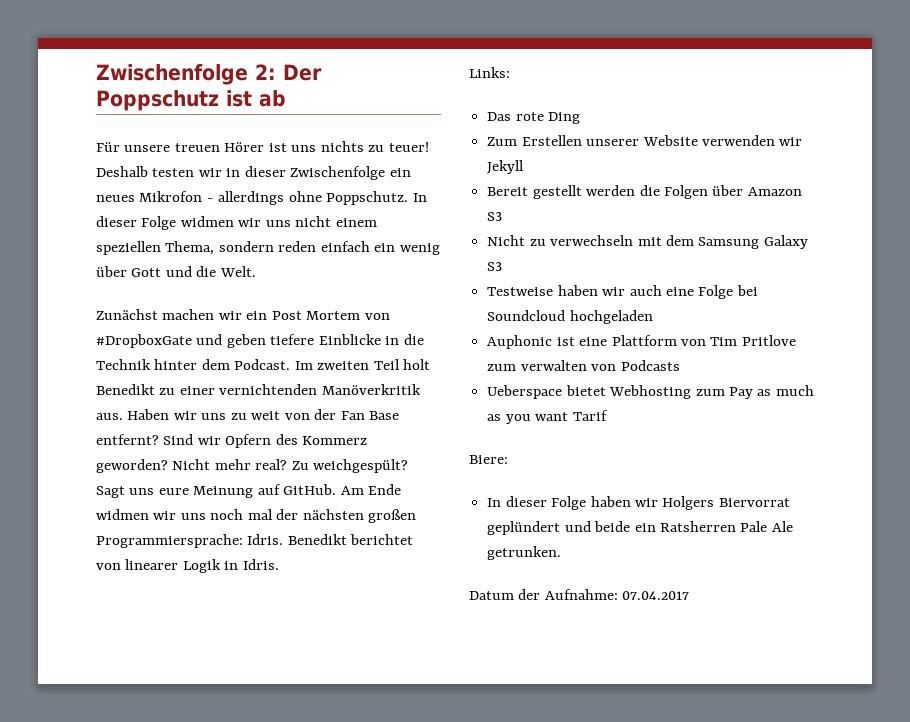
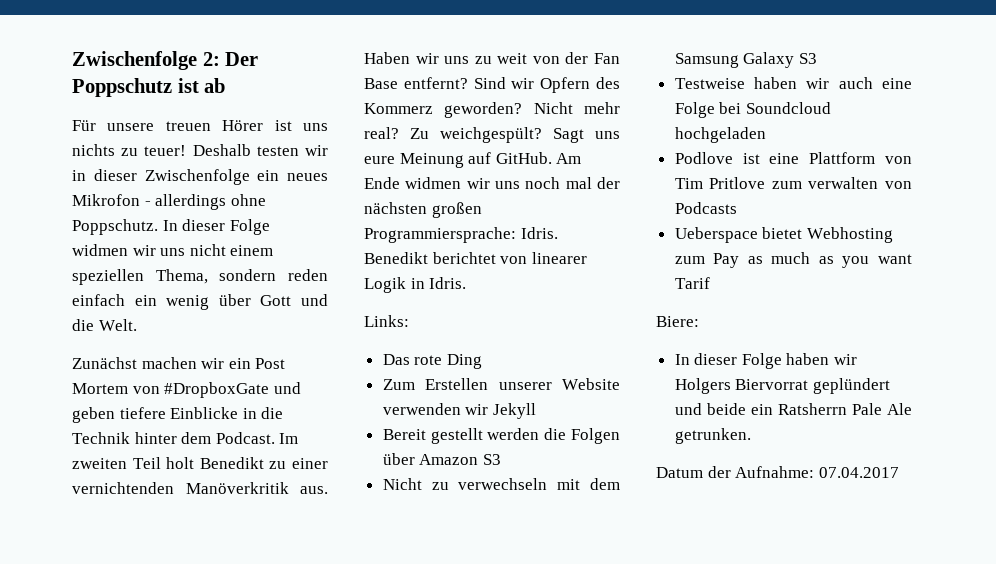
- Auphonic ist eine Plattform von Tim Pritlove zum verwalten von Podcasts
+ Podlove ist eine Plattform von Tim Pritlove zum verwalten von Podcasts
- In dieser Folge haben wir Holgers Biervorrat geplündert und beide ein Ratsherren Pale Ale getrunken.
+ In dieser Folge haben wir Holgers Biervorrat geplündert und beide ein Ratsherrn Pale Ale getrunken.

